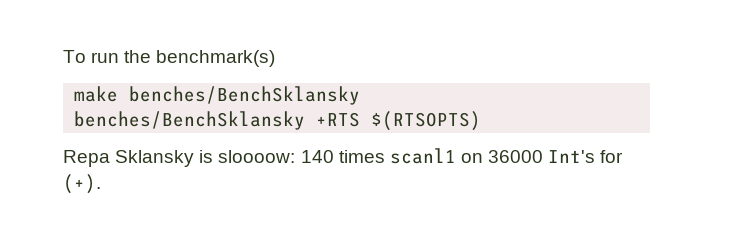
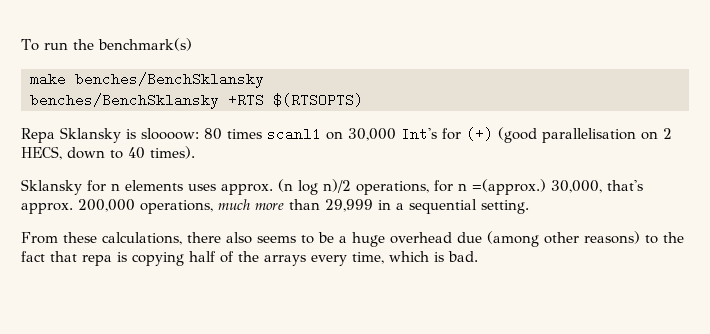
- Repa Sklansky is sloooow: 140 times scanl1 on 36000 Int's for (+).
+ Repa Sklansky is sloooow: 80 times scanl1 on 30,000 Int's for (+) (good parallelisation on 2 HECS, down to 40 times).
+ Sklansky for n elements uses approx. (n log n)/2 operations, for n =(approx.) 30,000, that's approx. 200,000 operations, much more than 29,999 in a sequential setting.
+ From these calculations, there also seems to be a huge overhead due (among other reasons) to the fact that repa is copying half of the arrays every time, which is bad.

